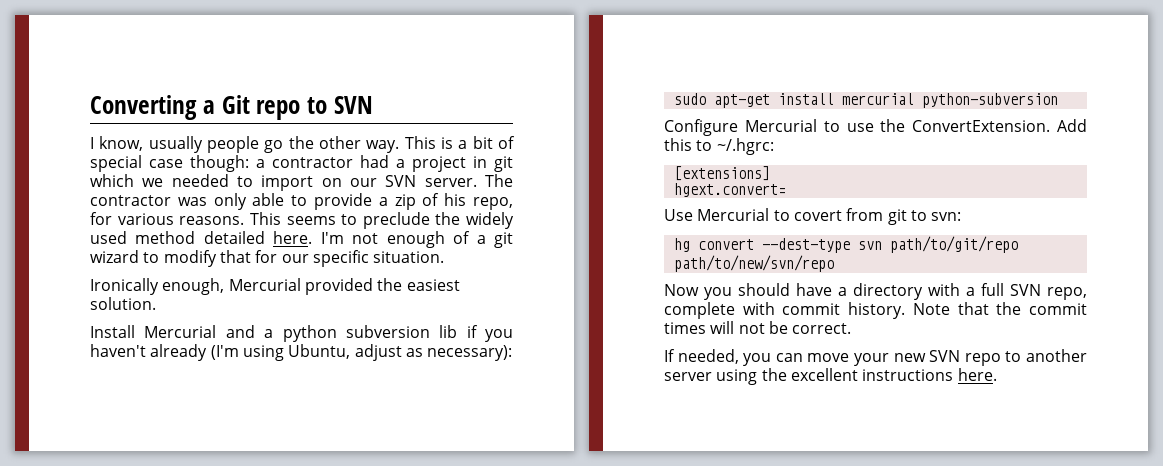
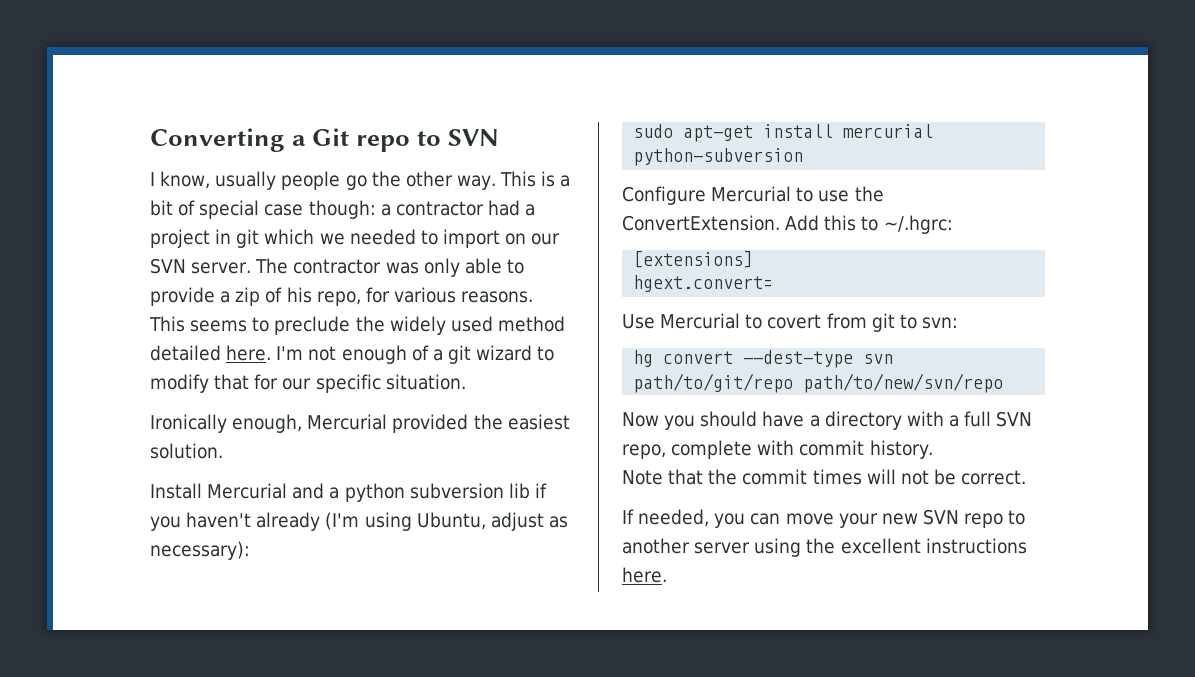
- Now you should have a directory with a full SVN repo, complete with commit history. Note that the commit times will not be correct.
+ Now you should have a directory with a full SVN repo, complete with commit history.
+ Note that the commit times will not be correct.

